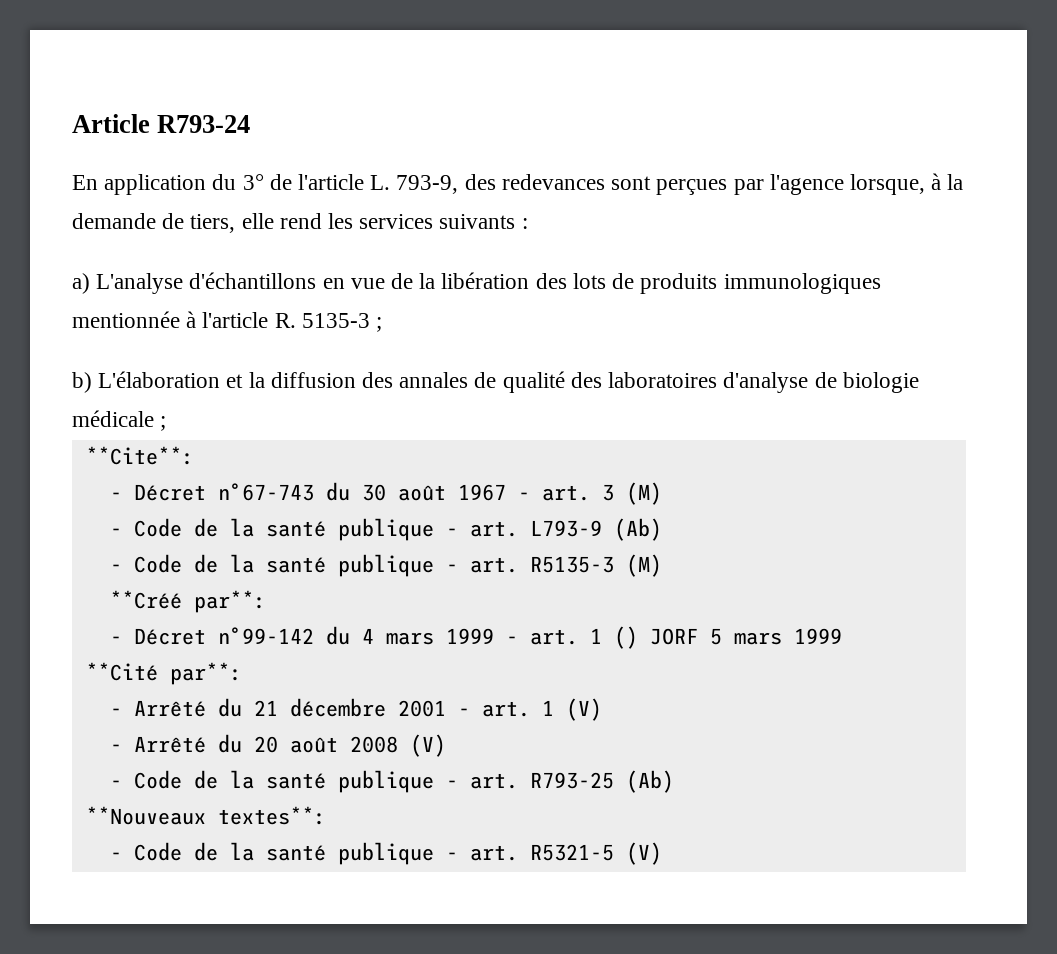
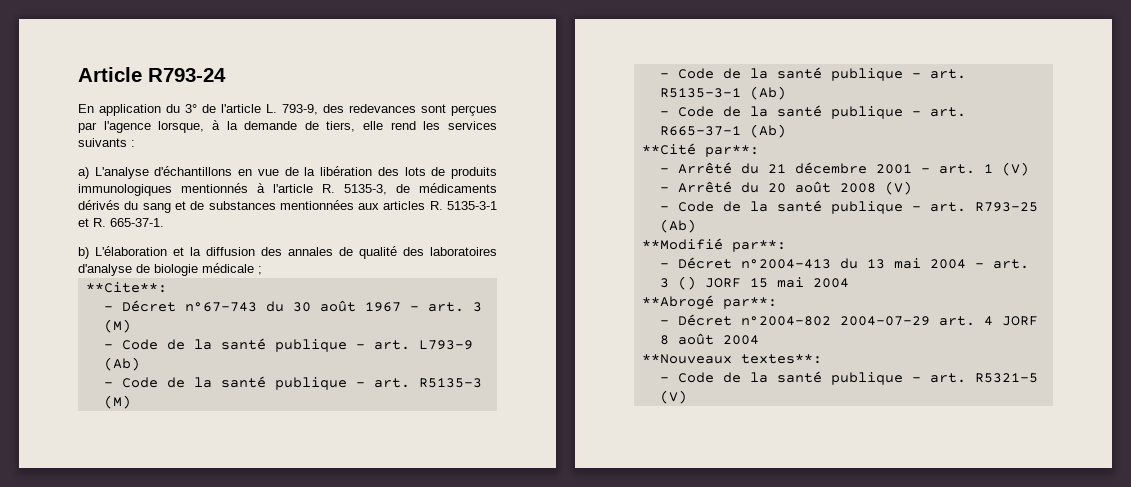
- a) L'analyse d'échantillons en vue de la libération des lots de produits immunologiques mentionnée à l'article R. 5135-3 ;
+ a) L'analyse d'échantillons en vue de la libération des lots de produits immunologiques mentionnés à l'article R. 5135-3, de médicaments dérivés du sang et de substances mentionnées aux articles R. 5135-3-1 et R. 665-37-1.
- **Créé par**:
- - Décret n°99-142 du 4 mars 1999 - art. 1 () JORF 5 mars 1999
+ - Code de la santé publique - art. R5135-3-1 (Ab)
+ - Code de la santé publique - art. R665-37-1 (Ab)
+ **Modifié par**:
+ - Décret n°2004-413 du 13 mai 2004 - art. 3 () JORF 15 mai 2004
+ **Abrogé par**:
+ - Décret n°2004-802 2004-07-29 art. 4 JORF 8 août 2004

